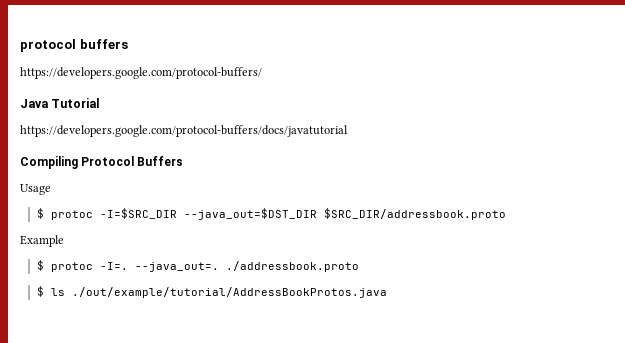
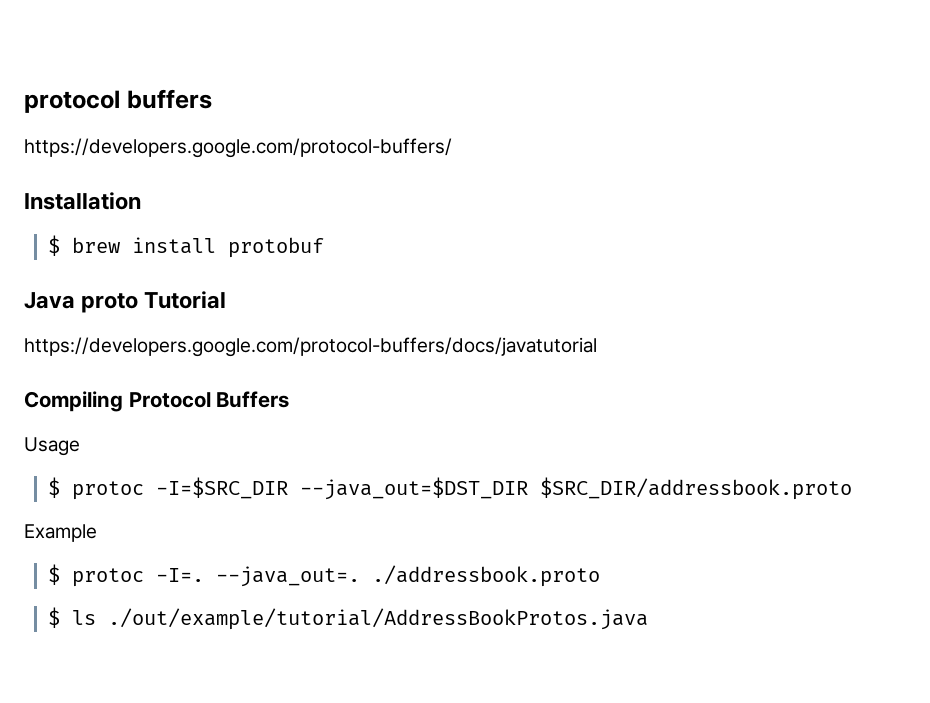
+ Installation
+ $ brew install protobuf
- Java Tutorial
+ Java proto Tutorial

